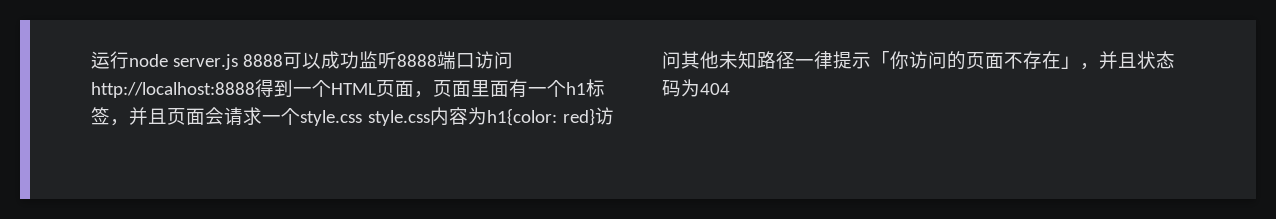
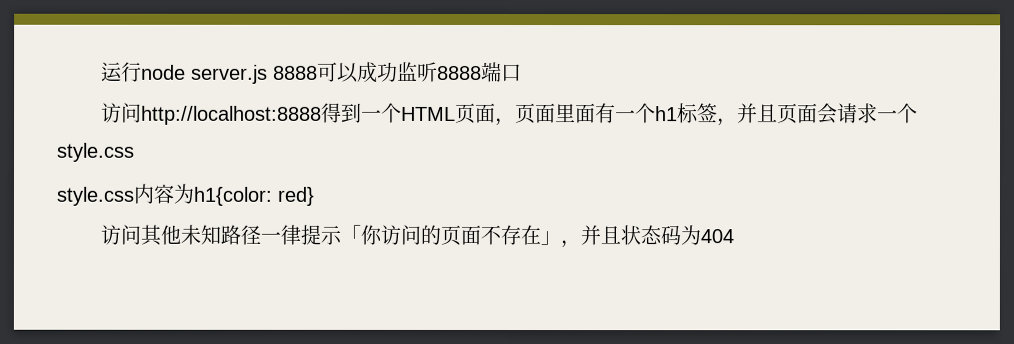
- 运行node server.js 8888可以成功监听8888端口访问http://localhost:8888得到一个HTML页面，页面里面有一个h1标签，并且页面会请求一个style.css style.css内容为h1{color: red}访问其他未知路径一律提示「你访问的页面不存在」，并且状态码为404
+ 运行node server.js 8888可以成功监听8888端口
+ 访问http://localhost:8888得到一个HTML页面，页面里面有一个h1标签，并且页面会请求一个style.css
+ style.css内容为h1{color: red}
+ 访问其他未知路径一律提示「你访问的页面不存在」，并且状态码为404

